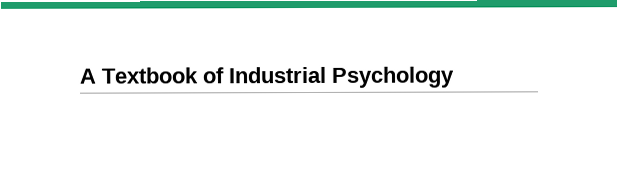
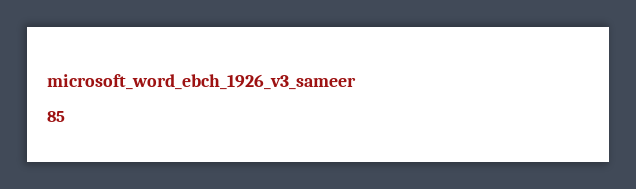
- A Textbook of Industrial Psychology
+ microsoft_word_ebch_1926_v3_sameer
+ 85

